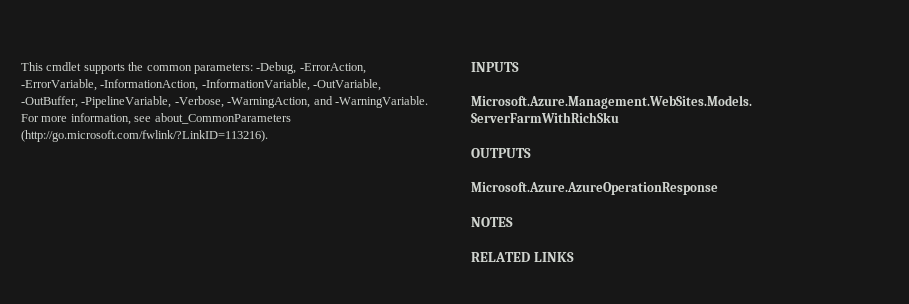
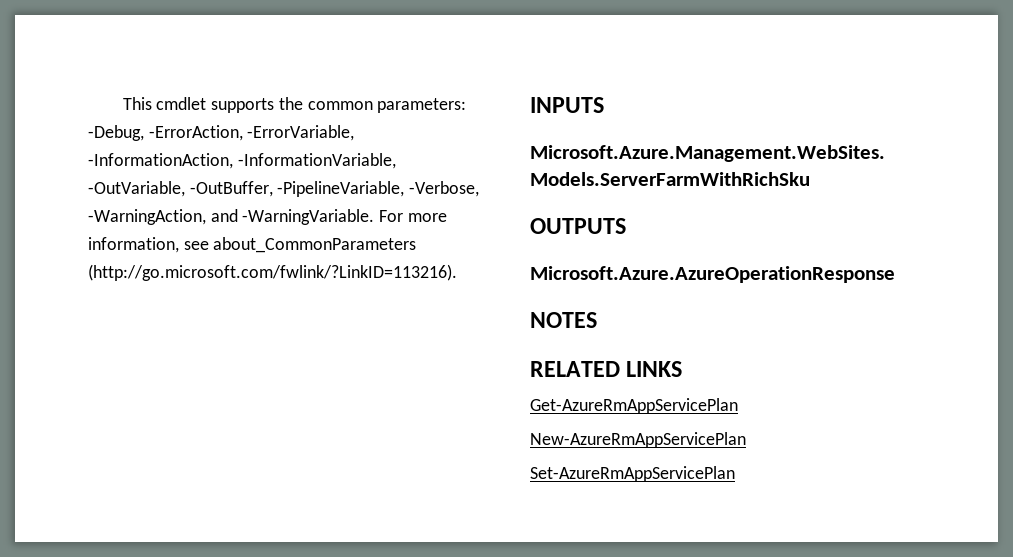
+ Get-AzureRmAppServicePlan
+ New-AzureRmAppServicePlan
+ Set-AzureRmAppServicePlan

